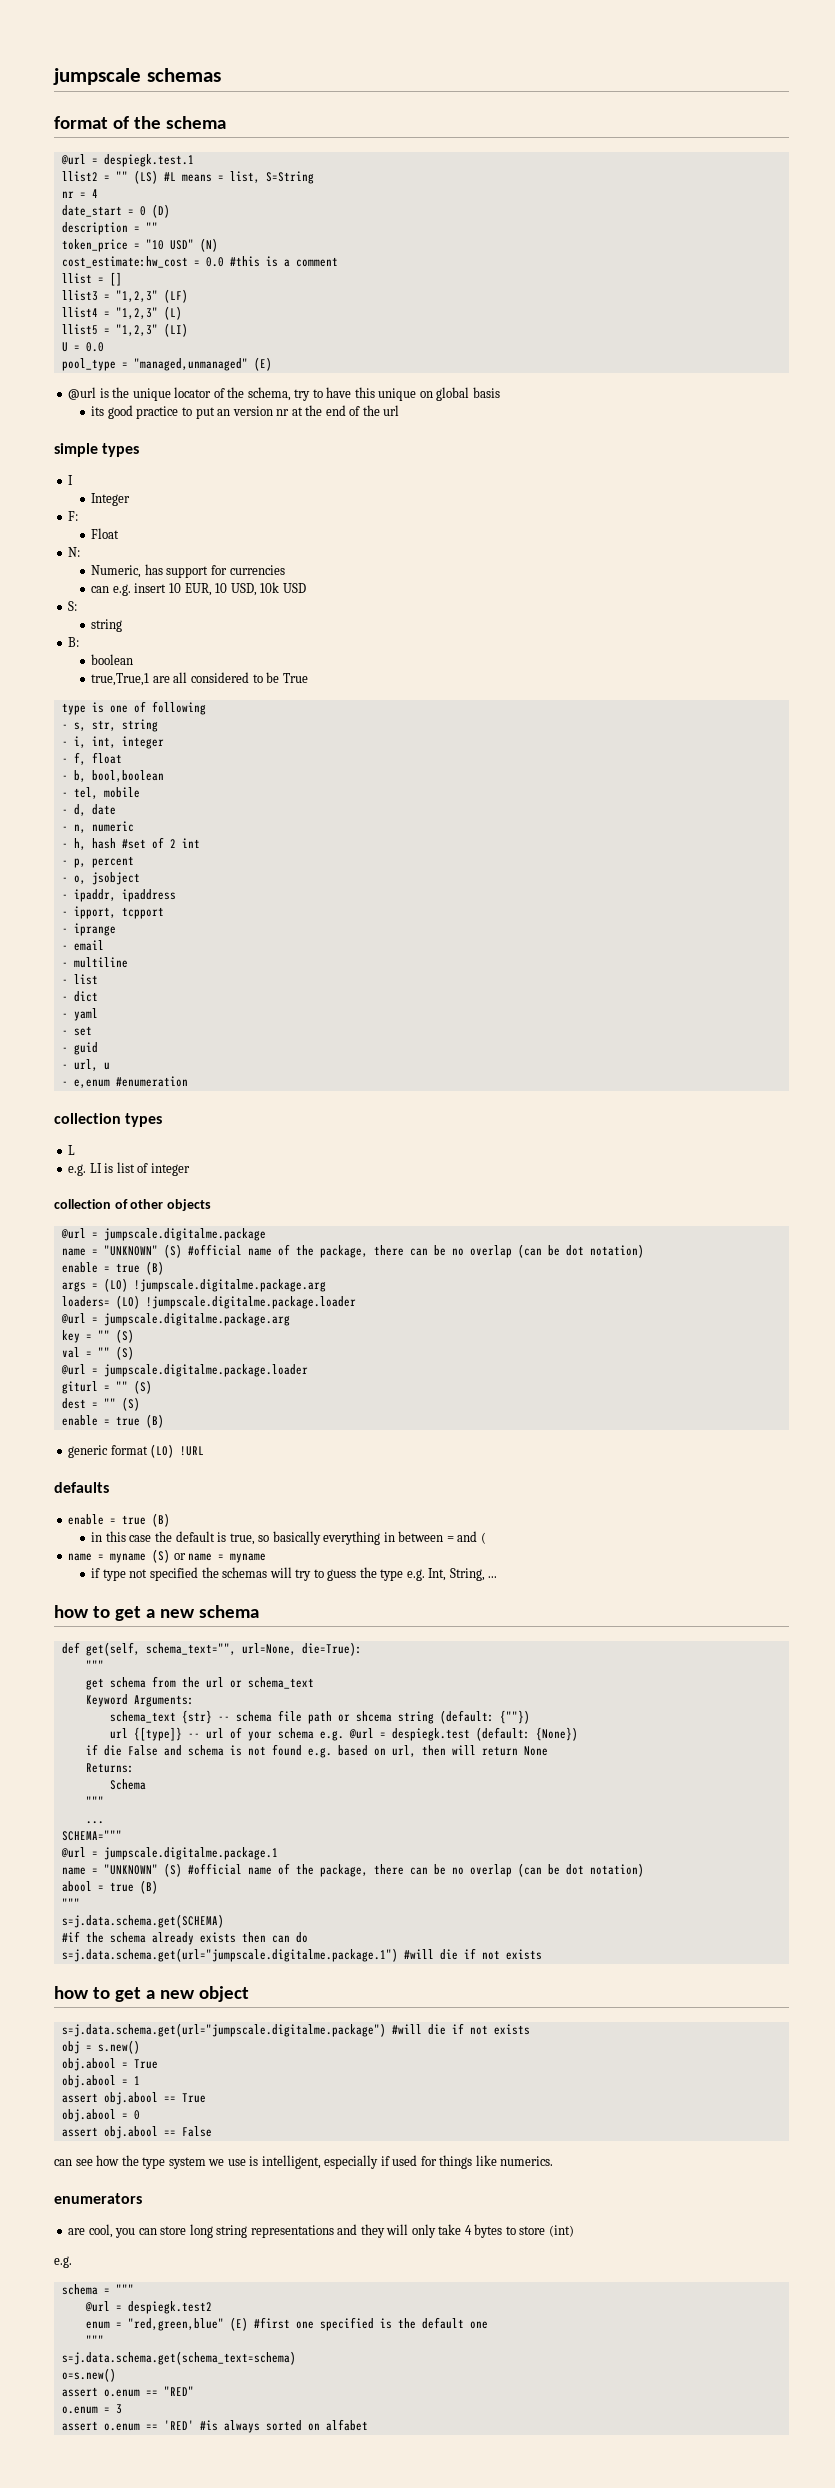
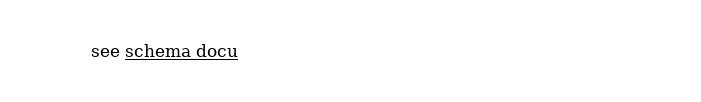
- jumpscale schemas
- format of the schema
- @url = despiegk.test.1
- llist2 = "" (LS) #L means = list, S=String
- nr = 4
- date_start = 0 (D)
- description = ""
- token_price = "10 USD" (N)
- cost_estimate:hw_cost = 0.0 #this is a comment
- llist = []
- llist3 = "1,2,3" (LF)
- llist4 = "1,2,3" (L)
- llist5 = "1,2,3" (LI)
- U = 0.0
- pool_type = "managed,unmanaged" (E)
- @url is the unique locator of the schema, try to have this unique on global basis
- its good practice to put an version nr at the end of the url
- simple types
- I
- Integer
- F:
- Float
- N:
- Numeric, has support for currencies
- can e.g. insert 10 EUR, 10 USD, 10k USD
- S:
- string
- B:
- boolean
- true,True,1 are all considered to be True
- type is one of following
- - s, str, string
- - i, int, integer
- - f, float
- - b, bool,boolean
- - tel, mobile
- - d, date
- - n, numeric
- - h, hash #set of 2 int
- - p, percent
- - o, jsobject
- - ipaddr, ipaddress
- - ipport, tcpport
- - iprange
- - email
- - multiline
- - list
- - dict
- - yaml
- - set
- - guid
- - url, u
- - e,enum #enumeration
- collection types
- L
- e.g. LI is list of integer
- collection of other objects
- @url = jumpscale.digitalme.package
- name = "UNKNOWN" (S) #official name of the package, there can be no overlap (can be dot notation)
- enable = true (B)
- args = (LO) !jumpscale.digitalme.package.arg
- loaders= (LO) !jumpscale.digitalme.package.loader
- @url = jumpscale.digitalme.package.arg
- key = "" (S)
- val = "" (S)
- @url = jumpscale.digitalme.package.loader
- giturl = "" (S)
- dest = "" (S)
- enable = true (B)
- generic format (LO) !URL
- defaults
- enable = true (B)
- in this case the default is true, so basically everything in between = and (
- name = myname (S) or name = myname
- if type not specified the schemas will try to guess the type e.g. Int, String, ...
- how to get a new schema
- def get(self, schema_text="", url=None, die=True):
- """
- get schema from the url or schema_text
- Keyword Arguments:
- schema_text {str} -- schema file path or shcema string (default: {""})
- url {[type]} -- url of your schema e.g. @url = despiegk.test (default: {None})
- if die False and schema is not found e.g. based on url, then will return None
- Returns:
- Schema
- """
- ...
- SCHEMA="""
- @url = jumpscale.digitalme.package.1
- name = "UNKNOWN" (S) #official name of the package, there can be no overlap (can be dot notation)
- abool = true (B)
- """
- s=j.data.schema.get(SCHEMA)
- #if the schema already exists then can do
- s=j.data.schema.get(url="jumpscale.digitalme.package.1") #will die if not exists
- how to get a new object
- s=j.data.schema.get(url="jumpscale.digitalme.package") #will die if not exists
- obj = s.new()
- obj.abool = True
- obj.abool = 1
- assert obj.abool == True
- obj.abool = 0
- assert obj.abool == False
- can see how the type system we use is intelligent, especially if used for things like numerics.
- enumerators
- are cool, you can store long string representations and they will only take 4 bytes to store (int)
- e.g.
- schema = """
- @url = despiegk.test2
- enum = "red,green,blue" (E) #first one specified is the default one
- """
- s=j.data.schema.get(schema_text=schema)
- o=s.new()
- assert o.enum == "RED"
- o.enum = 3
- assert o.enum == 'RED' #is always sorted on alfabet
+ see schema docu

